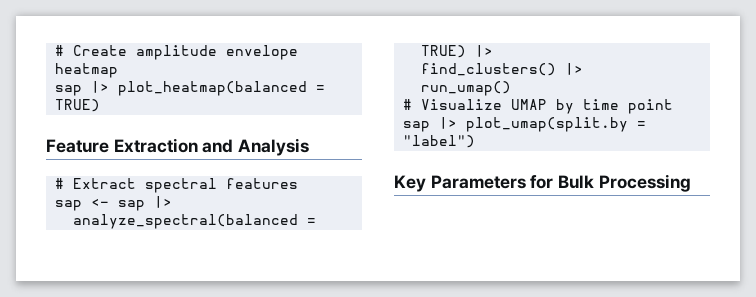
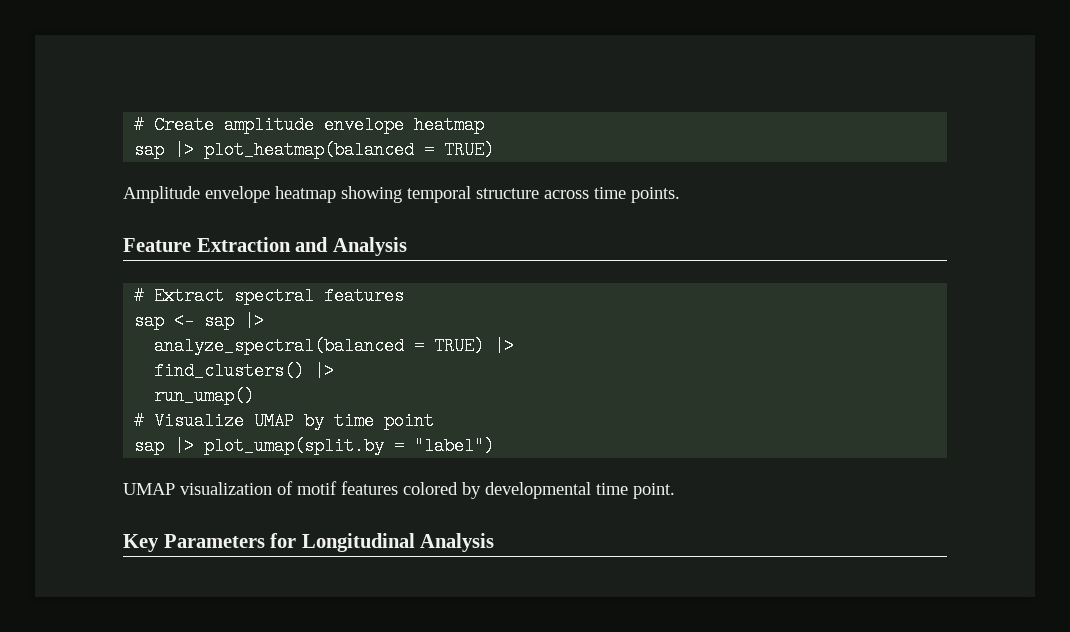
+ Amplitude envelope heatmap showing temporal structure across time points.
+ UMAP visualization of motif features colored by developmental time point.
- Key Parameters for Bulk Processing
+ Key Parameters for Longitudinal Analysis

